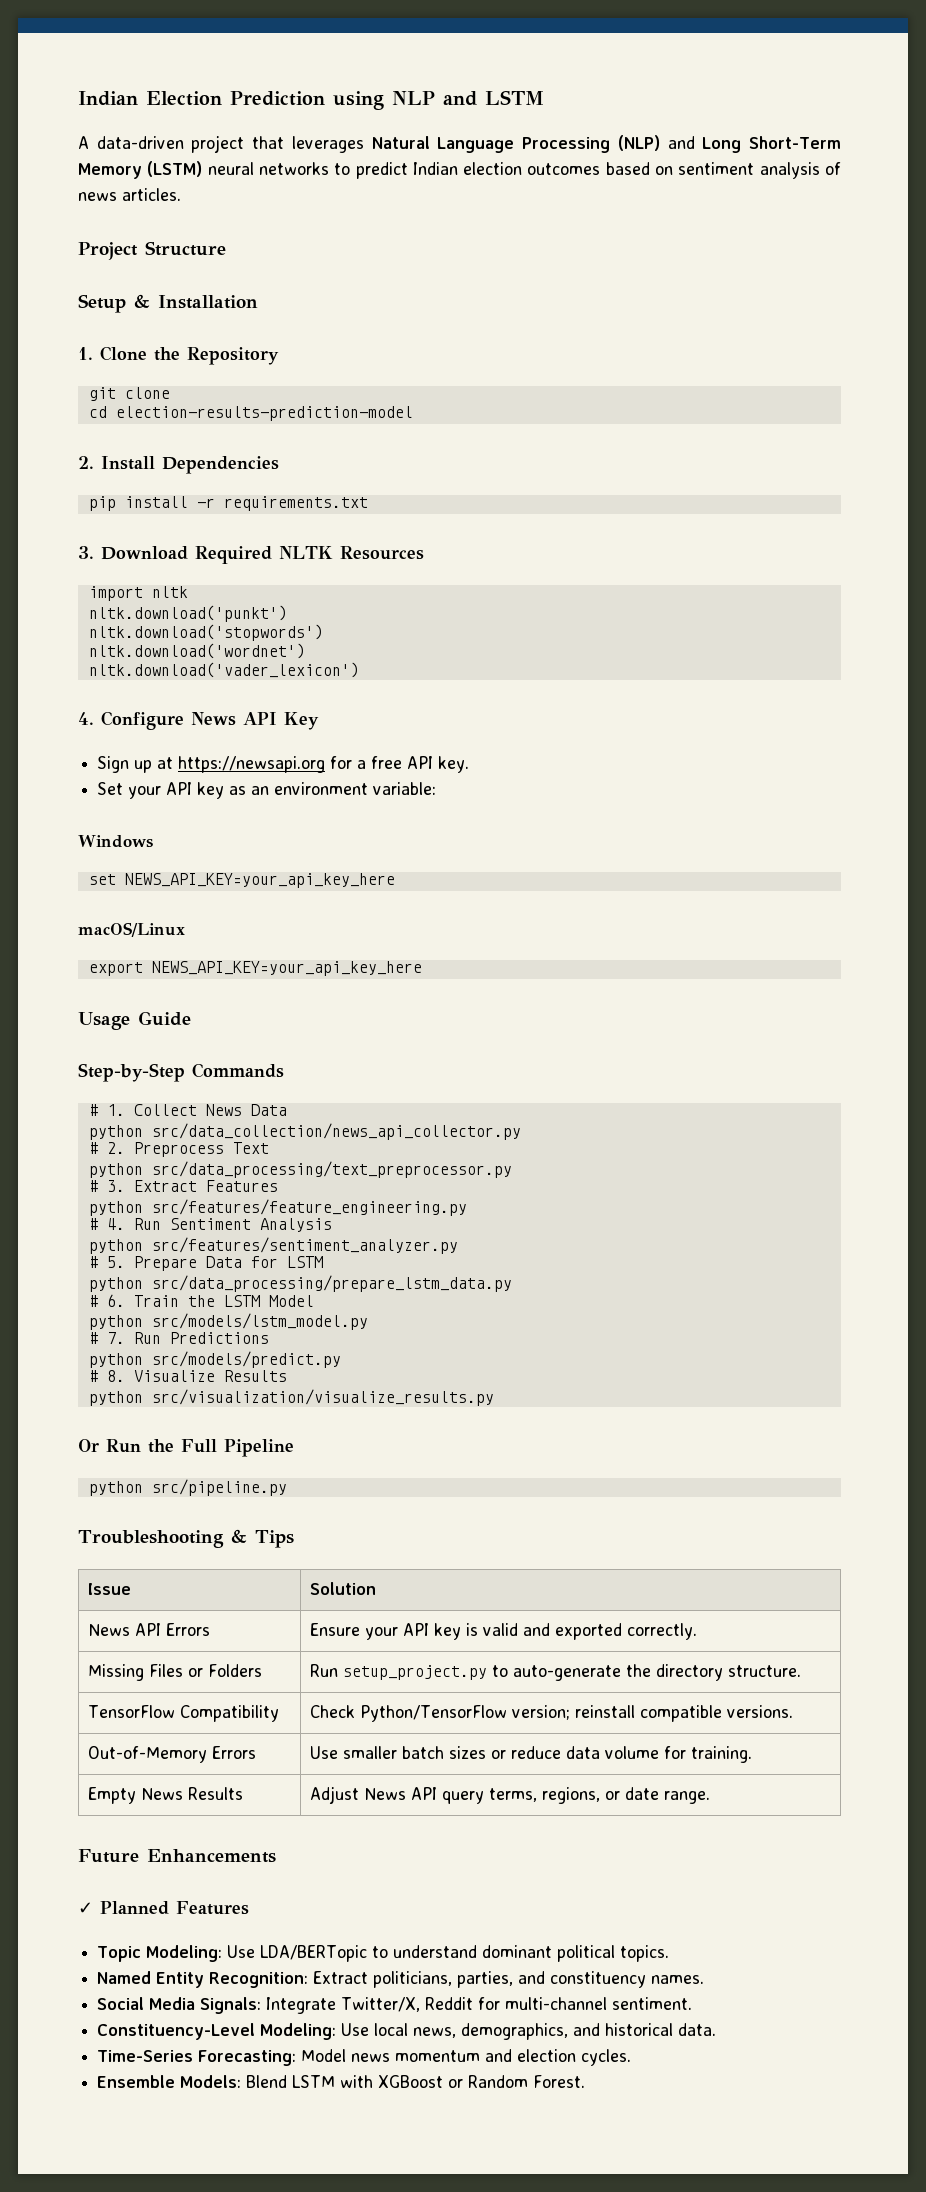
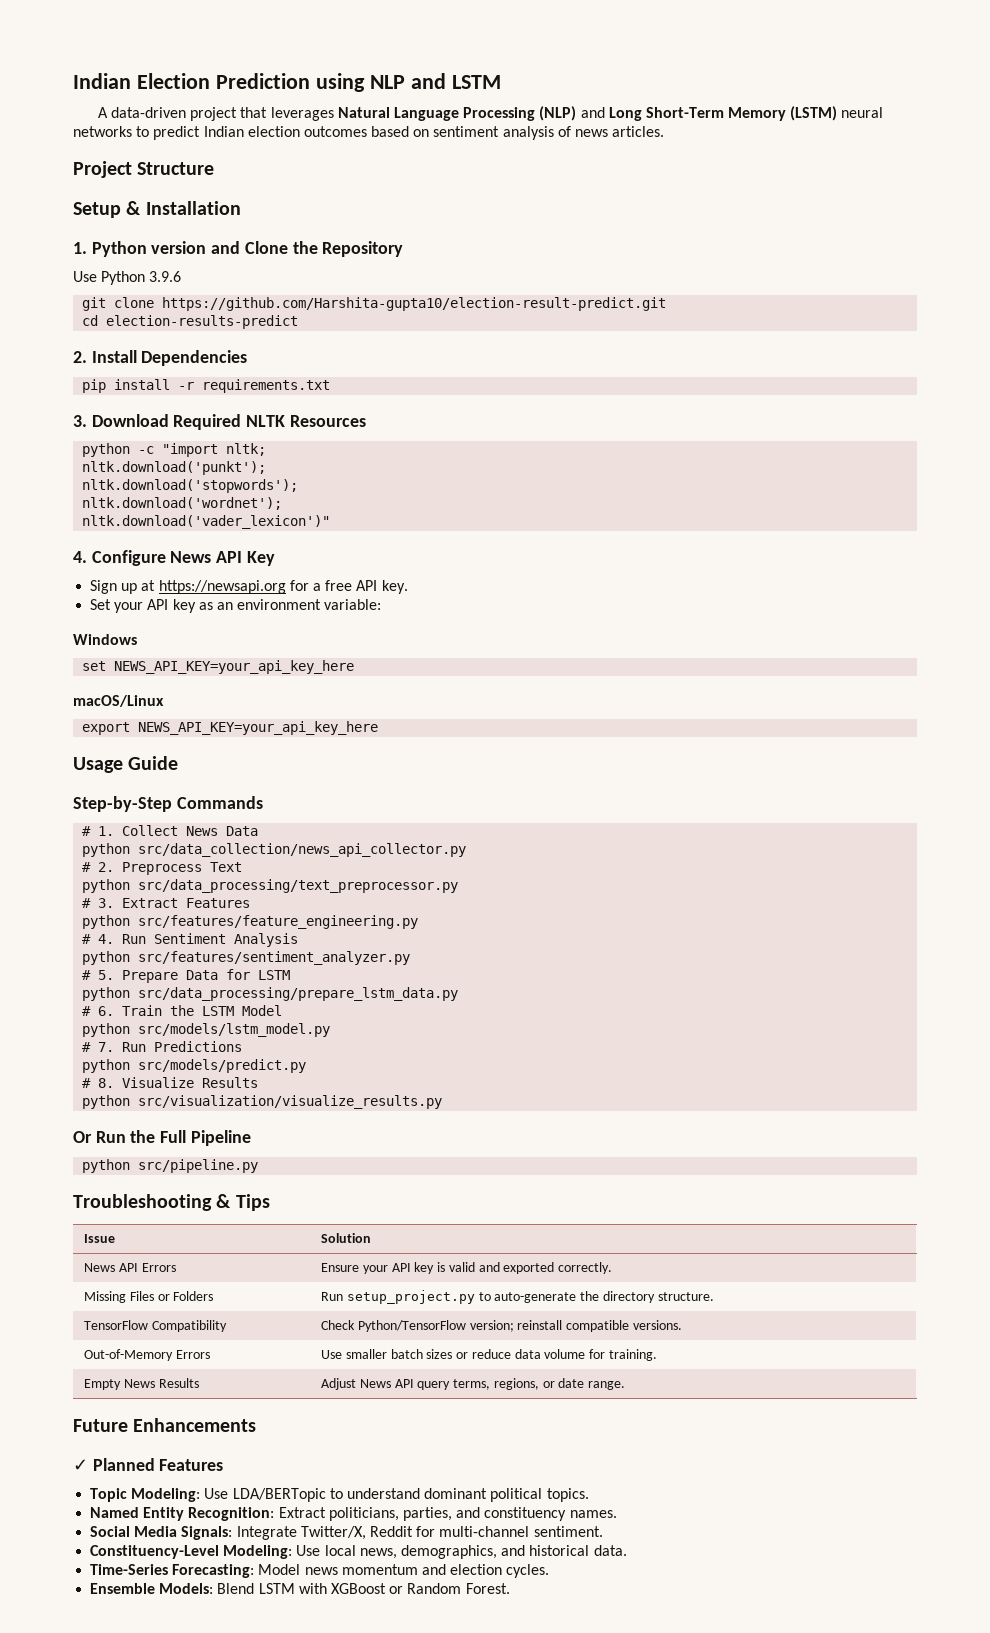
- 1. Clone the Repository
+ 1. Python version and Clone the Repository
+ Use Python 3.9.6
- git clone
+ git clone https://github.com/Harshita-gupta10/election-result-predict.git
- cd election-results-prediction-model
+ cd election-results-predict
- import nltk
- nltk.download('punkt')
- nltk.download('stopwords')
- nltk.download('wordnet')
- nltk.download('vader_lexicon')
+ python -c "import nltk;
+ nltk.download('punkt');
+ nltk.download('stopwords');
+ nltk.download('wordnet');
+ nltk.download('vader_lexicon')"

